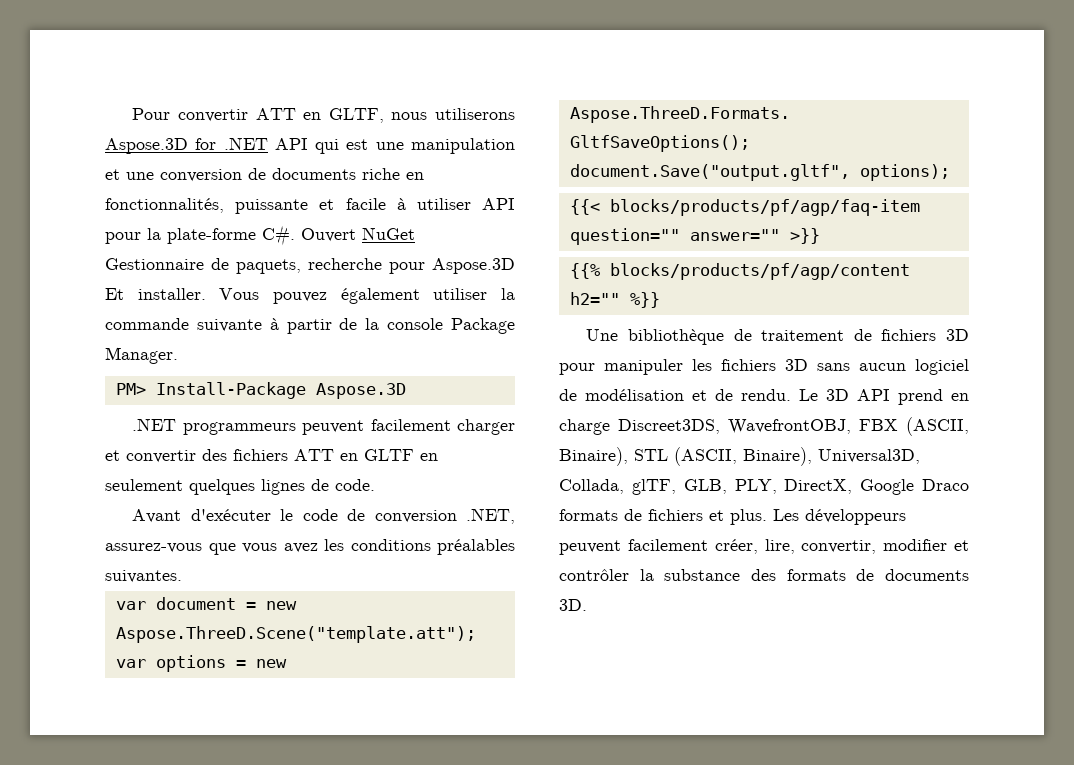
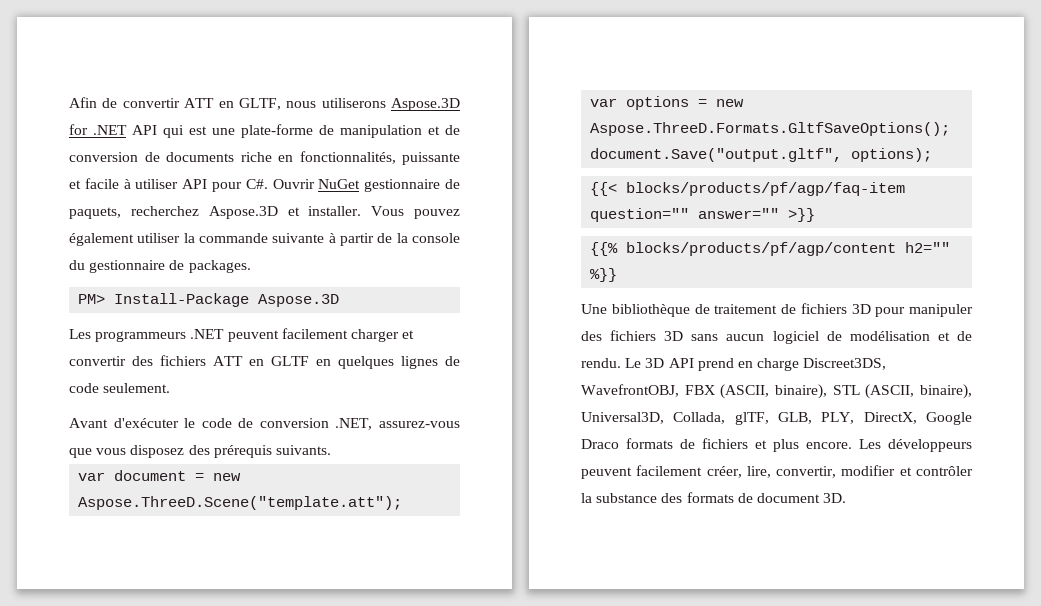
- Pour convertir ATT en GLTF, nous utiliserons Aspose.3D for .NET API qui est une manipulation et une conversion de documents riche en fonctionnalités, puissante et facile à utiliser API pour la plate-forme C#. Ouvert NuGet Gestionnaire de paquets, recherche pour Aspose.3D Et installer.
+ Afin de convertir ATT en GLTF, nous utiliserons Aspose.3D for .NET API qui est une plate-forme de manipulation et de conversion de documents riche en fonctionnalités, puissante et facile à utiliser API pour C#. Ouvrir NuGet gestionnaire de paquets, recherchez Aspose.3D et installer.
- Vous pouvez également utiliser la commande suivante à partir de la console Package Manager.
+ Vous pouvez également utiliser la commande suivante à partir de la console du gestionnaire de packages.
- .NET programmeurs peuvent facilement charger et convertir des fichiers ATT en GLTF en seulement quelques lignes de code.
+ Les programmeurs .NET peuvent facilement charger et convertir des fichiers ATT en GLTF en quelques lignes de code seulement.
- Avant d'exécuter le code de conversion .NET, assurez-vous que vous avez les conditions préalables suivantes.
+ Avant d'exécuter le code de conversion .NET, assurez-vous que vous disposez des prérequis suivants.
- Une bibliothèque de traitement de fichiers 3D pour manipuler les fichiers 3D sans aucun logiciel de modélisation et de rendu.
+ Une bibliothèque de traitement de fichiers 3D pour manipuler des fichiers 3D sans aucun logiciel de modélisation et de rendu.
- Le 3D API prend en charge Discreet3DS, WavefrontOBJ, FBX (ASCII, Binaire), STL (ASCII, Binaire), Universal3D, Collada, glTF, GLB, PLY, DirectX, Google Draco formats de fichiers et plus.
+ Le 3D API prend en charge Discreet3DS, WavefrontOBJ, FBX (ASCII, binaire), STL (ASCII, binaire), Universal3D, Collada, glTF, GLB, PLY, DirectX, Google Draco formats de fichiers et plus encore.
- Les développeurs peuvent facilement créer, lire, convertir, modifier et contrôler la substance des formats de documents 3D.
+ Les développeurs peuvent facilement créer, lire, convertir, modifier et contrôler la substance des formats de document 3D.

